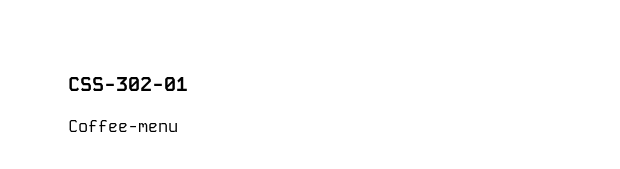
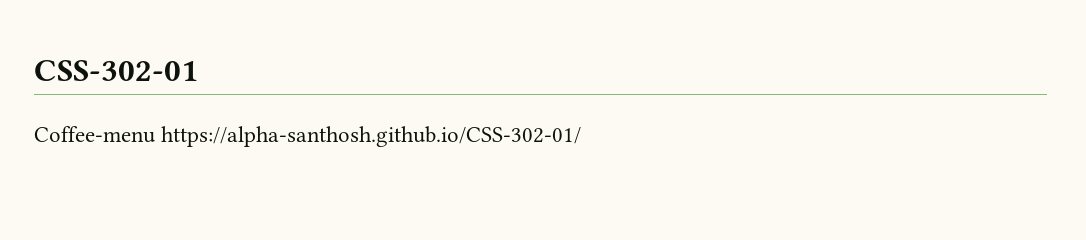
- Coffee-menu
+ Coffee-menu https://alpha-santhosh.github.io/CSS-302-01/

